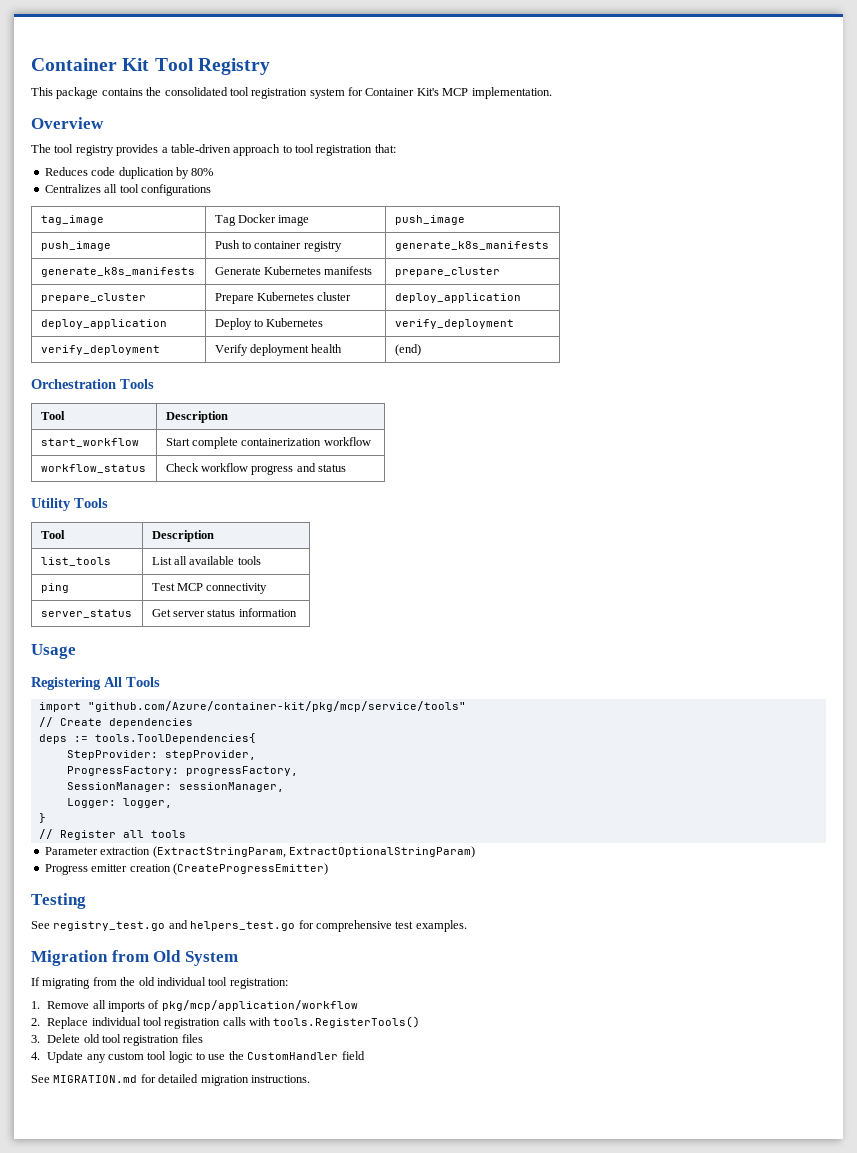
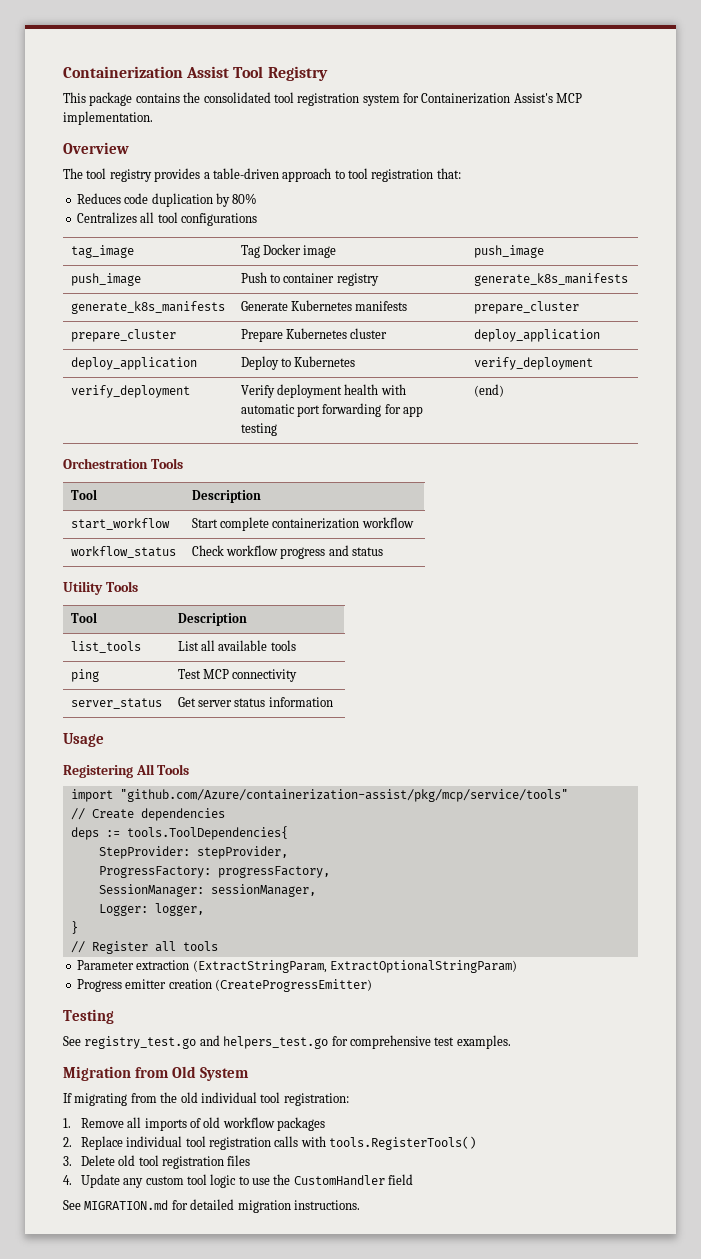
- Container Kit Tool Registry
+ Containerization Assist Tool Registry
- This package contains the consolidated tool registration system for Container Kit's MCP implementation.
+ This package contains the consolidated tool registration system for Containerization Assist's MCP implementation.
- verify_deployment | Verify deployment health | (end)
+ verify_deployment | Verify deployment health with automatic port forwarding for app testing | (end)
- import "github.com/Azure/container-kit/pkg/mcp/service/tools"
+ import "github.com/Azure/containerization-assist/pkg/mcp/service/tools"
- 1. Remove all imports of pkg/mcp/application/workflow
+ 1. Remove all imports of old workflow packages

